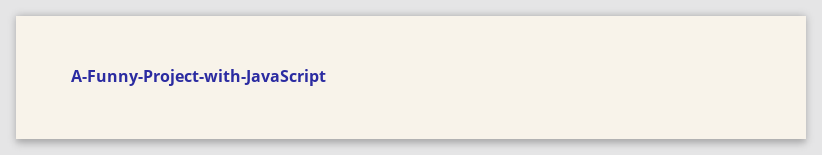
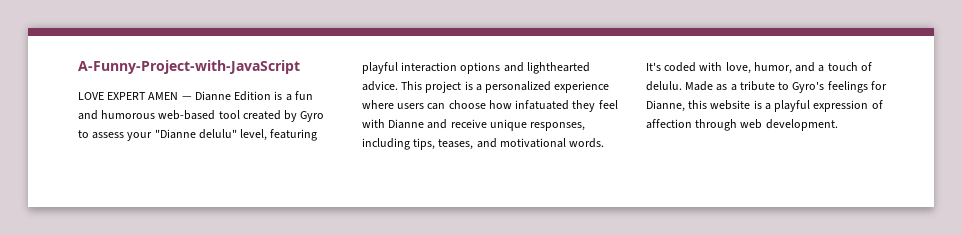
+ LOVE EXPERT AMEN — Dianne Edition is a fun and humorous web-based tool created by Gyro to assess your "Dianne delulu" level, featuring playful interaction options and lighthearted advice. This project is a personalized experience where users can choose how infatuated they feel with Dianne and receive unique responses, including tips, teases, and motivational words. It's coded with love, humor, and a touch of delulu. Made as a tribute to Gyro's feelings for Dianne, this website is a playful expression of affection through web development.

